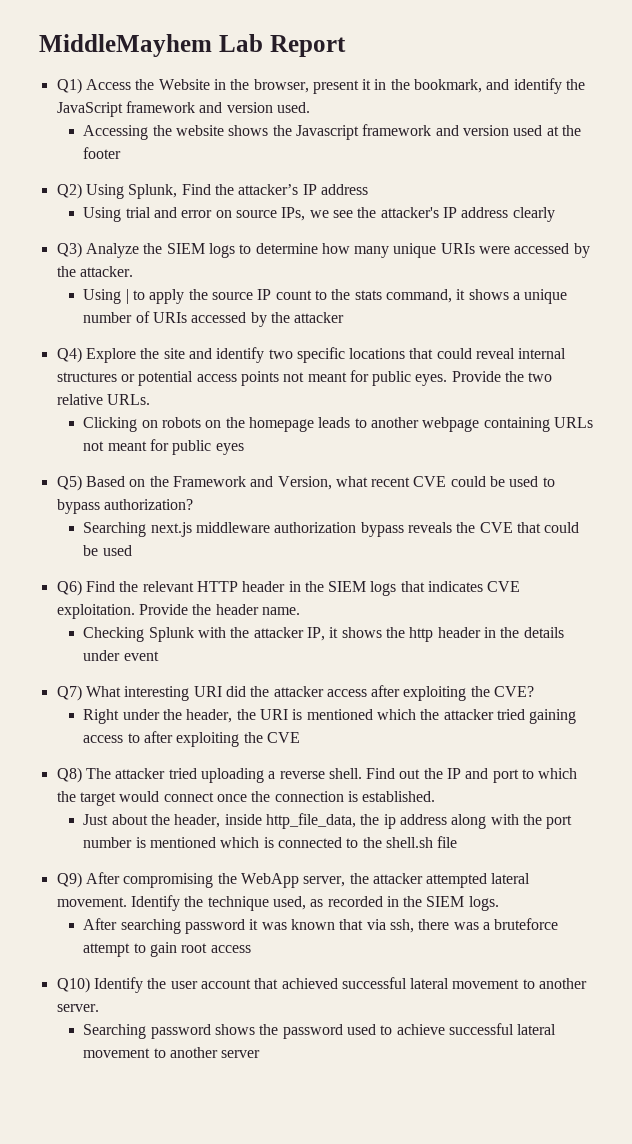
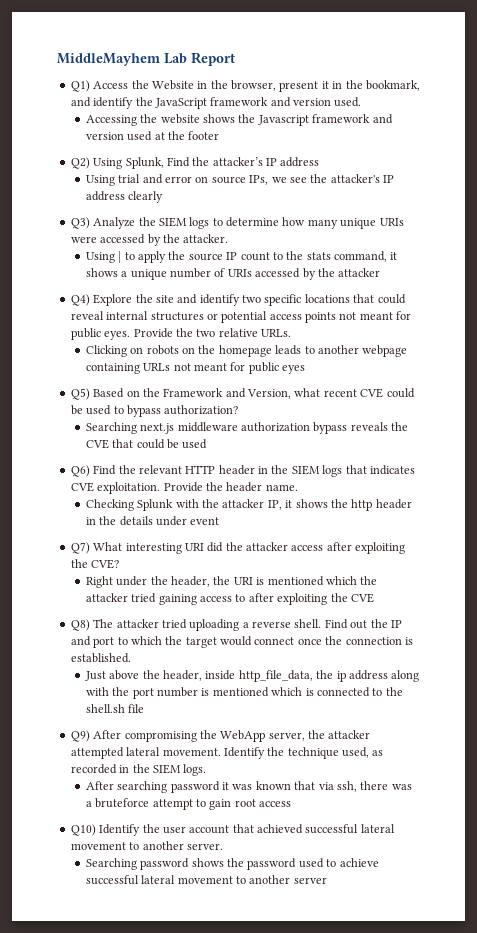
- Just about the header, inside http_file_data, the ip address along with the port number is mentioned which is connected to the shell.sh file
+ Just above the header, inside http_file_data, the ip address along with the port number is mentioned which is connected to the shell.sh file

